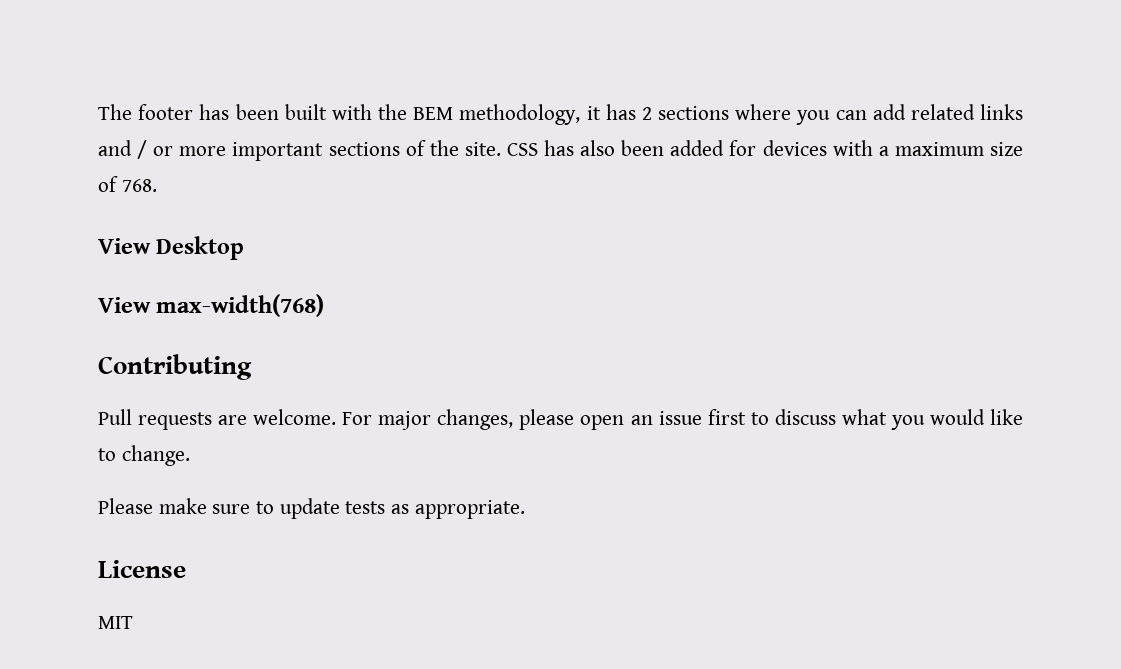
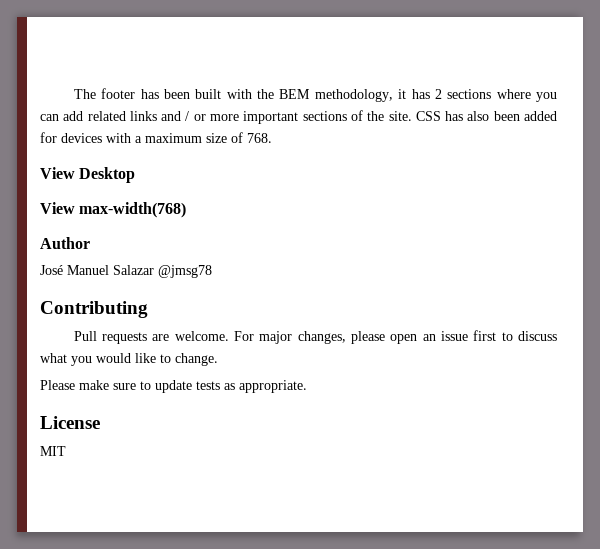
+ Author
+ José Manuel Salazar @jmsg78

